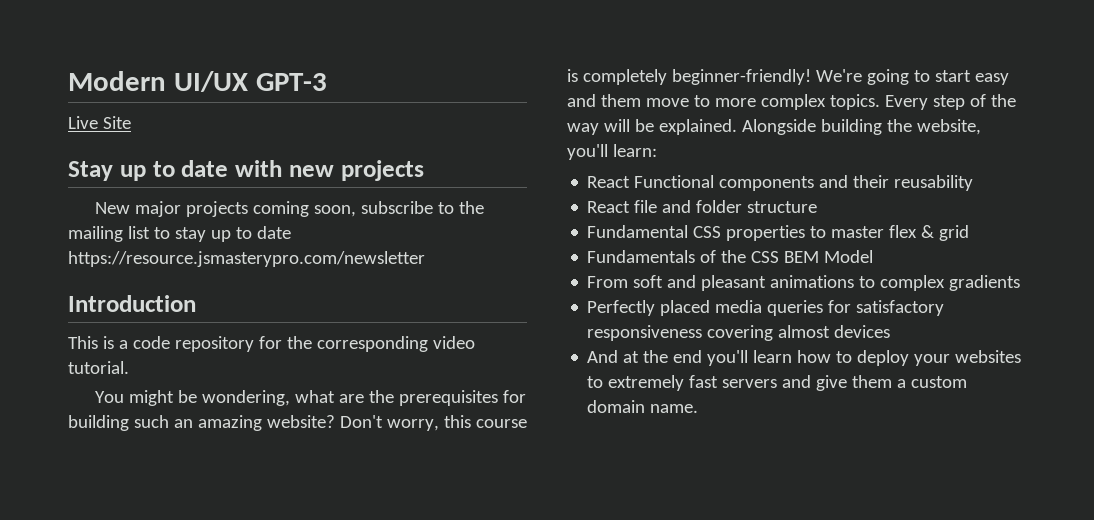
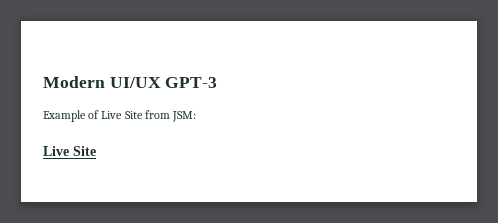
+ Example of Live Site from JSM:
  Live Site
- Stay up to date with new projects
- New major projects coming soon, subscribe to the mailing list to stay up to date https://resource.jsmasterypro.com/newsletter
- Introduction
- This is a code repository for the corresponding video tutorial.
- You might be wondering, what are the prerequisites for building such an amazing website? Don't worry, this course is completely beginner-friendly! We're going to start easy and them move to more complex topics. Every step of the way will be explained. Alongside building the website, you'll learn:
- React Functional components and their reusability
- React file and folder structure
- Fundamental CSS properties to master flex & grid
- Fundamentals of the CSS BEM Model
- From soft and pleasant animations to complex gradients
- Perfectly placed media queries for satisfactory responsiveness covering almost devices
- And at the end you'll learn how to deploy your websites to extremely fast servers and give them a custom domain name.

